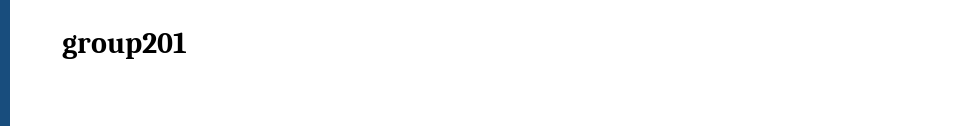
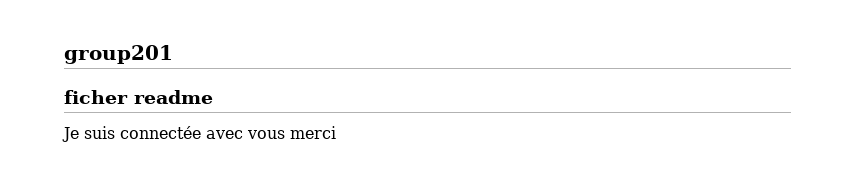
+ ficher readme
+ Je suis connectée avec vous merci

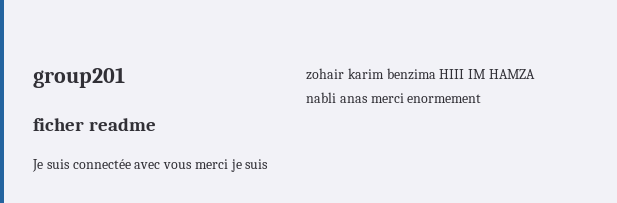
- Je suis connectée avec vous merci
+ Je suis connectée avec vous merci je suis zohair karim benzima HIII IM HAMZA nabli anas merci enormement

